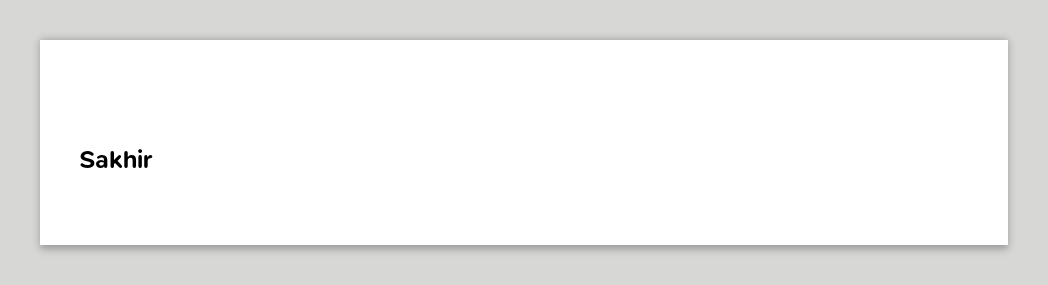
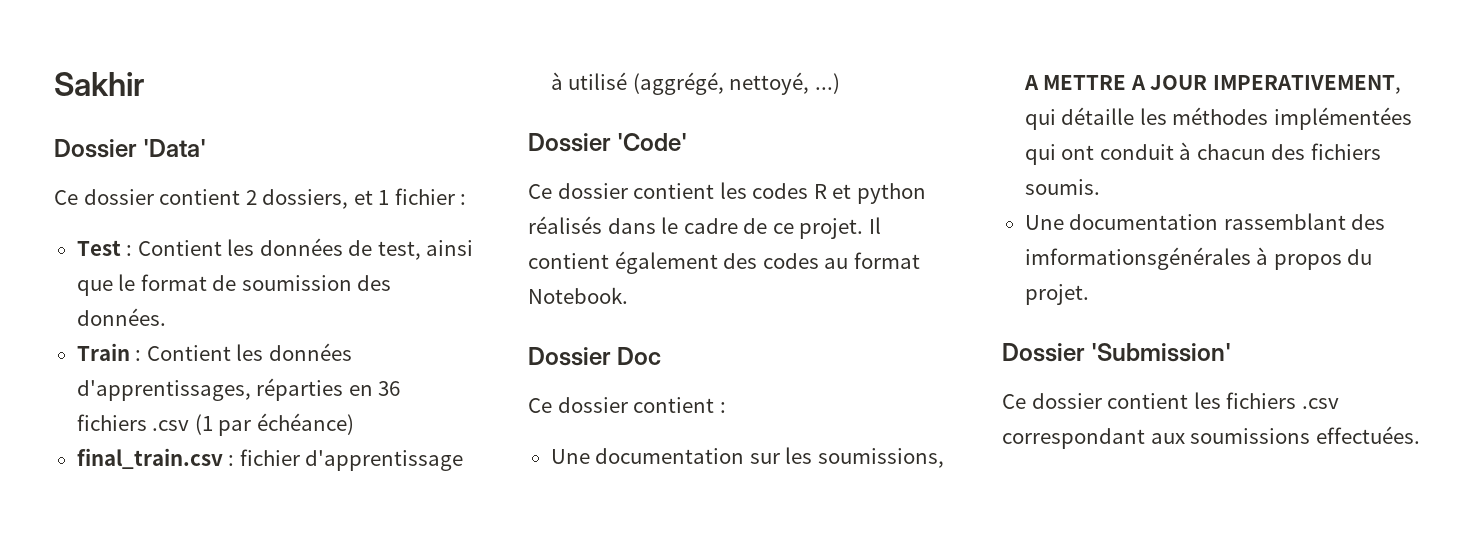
+ Dossier 'Data'
+ Ce dossier contient 2 dossiers, et 1 fichier :
+ Test : Contient les données de test, ainsi que le format de soumission des données.
+ Train : Contient les données d'apprentissages, réparties en 36 fichiers .csv (1 par échéance)
+ final_train.csv : fichier d'apprentissage à utilisé (aggrégé, nettoyé, ...)
+ Dossier 'Code'
+ Ce dossier contient les codes R et python réalisés dans le cadre de ce projet. Il contient également des codes au format Notebook.
+ Dossier Doc
+ Ce dossier contient :
+ Une documentation sur les soumissions, A METTRE A JOUR IMPERATIVEMENT, qui détaille les méthodes implémentées qui ont conduit à chacun des fichiers soumis.
+ Une documentation rassemblant des imformationsgénérales à propos du projet.
+ Dossier 'Submission'
+ Ce dossier contient les fichiers .csv correspondant aux soumissions effectuées.

